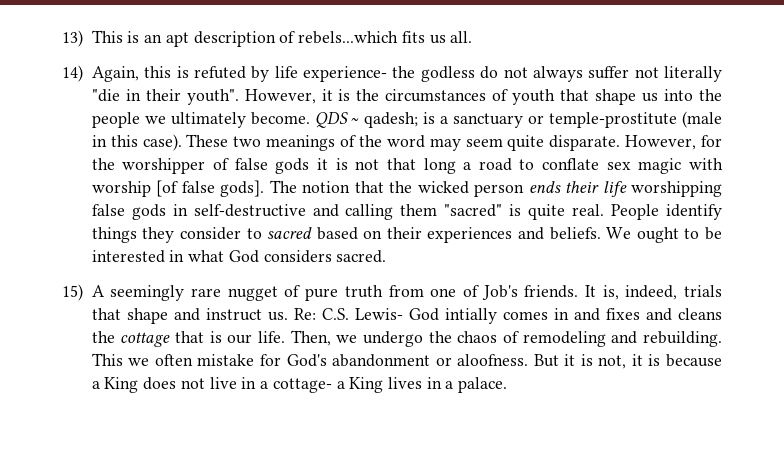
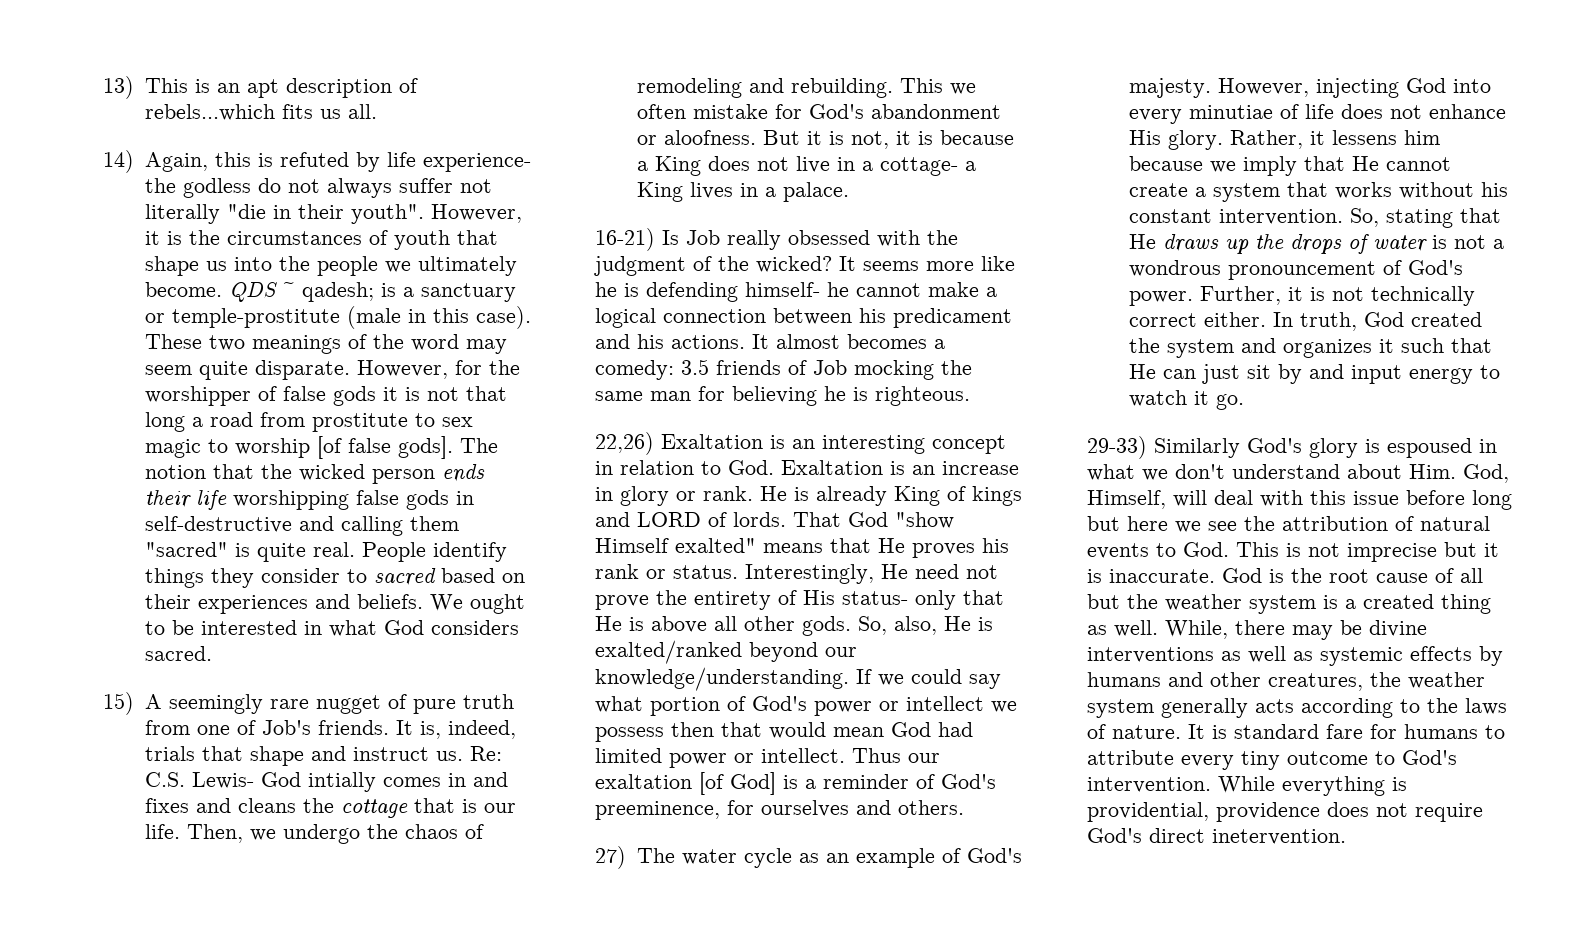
- However, for the worshipper of false gods it is not that long a road to conflate sex magic with worship [of false gods].
+ However, for the worshipper of false gods it is not that long a road from prostitute to sex magic to worship [of false gods].
+ 16-21) Is Job really obsessed with the judgment of the wicked? It seems more like he is defending himself- he cannot make a logical connection between his predicament and his actions. It almost becomes a comedy: 3.5 friends of Job mocking the same man for believing he is righteous.
+ 22,26) Exaltation is an interesting concept in relation to God. Exaltation is an increase in glory or rank. He is already King of kings and LORD of lords. That God "show Himself exalted" means that He proves his rank or status. Interestingly, He need not prove the entirety of His status- only that He is above all other gods. So, also, He is exalted/ranked beyond our knowledge/understanding. If we could say what portion of God's power or intellect we possess then that would mean God had limited power or intellect. Thus our exaltation [of God] is a reminder of God's preeminence, for ourselves and others.
+ 27) The water cycle as an example of God's majesty. However, injecting God into every minutiae of life does not enhance His glory. Rather, it lessens him because we imply that He cannot create a system that works without his constant intervention. So, stating that He draws up the drops of water is not a wondrous pronouncement of God's power. Further, it is not technically correct either. In truth, God created the system and organizes it such that He can just sit by and input energy to watch it go.
+ 29-33) Similarly God's glory is espoused in what we don't understand about Him. God, Himself, will deal with this issue before long but here we see the attribution of natural events to God. This is not imprecise but it is inaccurate. God is the root cause of all but the weather system is a created thing as well. While, there may be divine interventions as well as systemic effects by humans and other creatures, the weather system generally acts according to the laws of nature. It is standard fare for humans to attribute every tiny outcome to God's intervention. While everything is providential, providence does not require God's direct inetervention.

